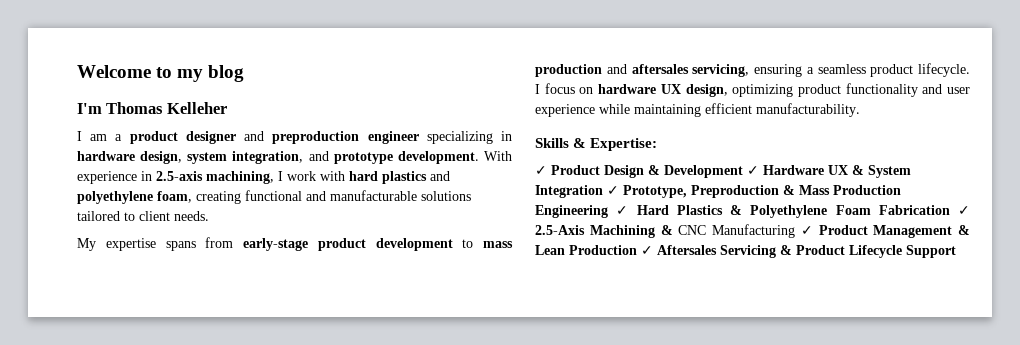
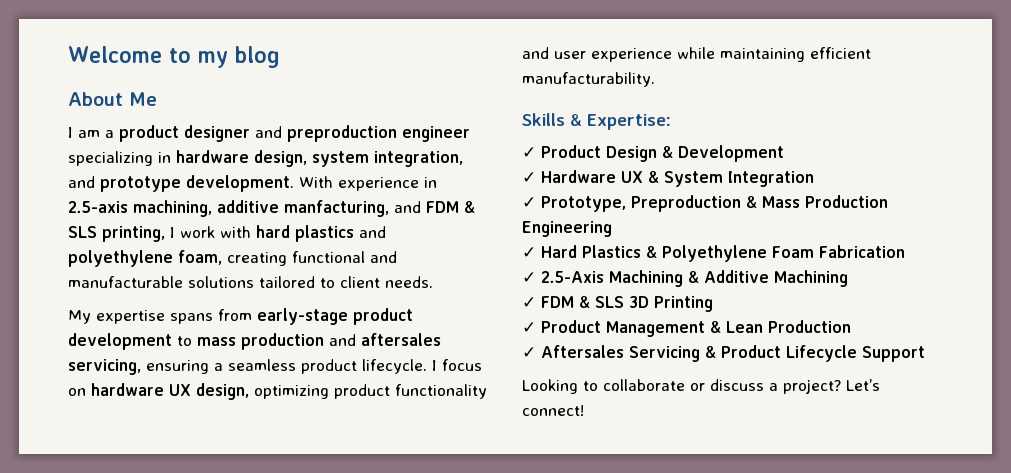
- I'm Thomas Kelleher
+ About Me
- With experience in 2.5-axis machining, I work with hard plastics and polyethylene foam, creating functional and manufacturable solutions tailored to client needs.
+ With experience in 2.5-axis machining, additive manfacturing, and FDM & SLS printing, I work with hard plastics and polyethylene foam, creating functional and manufacturable solutions tailored to client needs.
- ✓ Product Design & Development ✓ Hardware UX & System Integration ✓ Prototype, Preproduction & Mass Production Engineering ✓ Hard Plastics & Polyethylene Foam Fabrication ✓ 2.5-Axis Machining & CNC Manufacturing ✓ Product Management & Lean Production ✓ Aftersales Servicing & Product Lifecycle Support
+ ✓ Product Design & Development
+ ✓ Hardware UX & System Integration
+ ✓ Prototype, Preproduction & Mass Production Engineering
+ ✓ Hard Plastics & Polyethylene Foam Fabrication
+ ✓ 2.5-Axis Machining & Additive Machining
+ ✓ FDM & SLS 3D Printing
+ ✓ Product Management & Lean Production
+ ✓ Aftersales Servicing & Product Lifecycle Support
+ Looking to collaborate or discuss a project? Let’s connect!

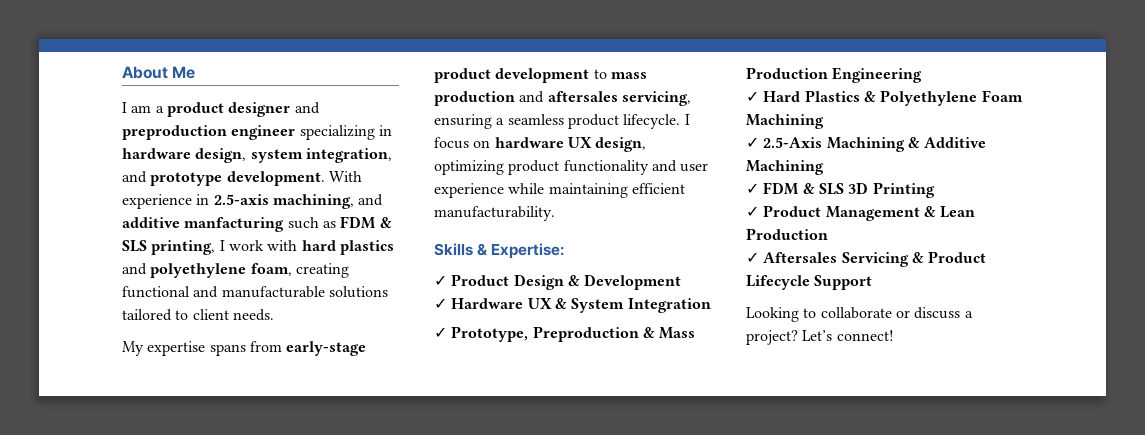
- Welcome to my blog
- With experience in 2.5-axis machining, additive manfacturing, and FDM & SLS printing, I work with hard plastics and polyethylene foam, creating functional and manufacturable solutions tailored to client needs.
+ With experience in 2.5-axis machining, and additive manfacturing such as FDM & SLS printing, I work with hard plastics and polyethylene foam, creating functional and manufacturable solutions tailored to client needs.
- ✓ Hard Plastics & Polyethylene Foam Fabrication
+ ✓ Hard Plastics & Polyethylene Foam Machining

